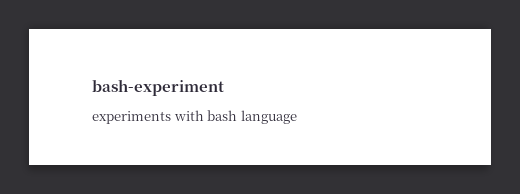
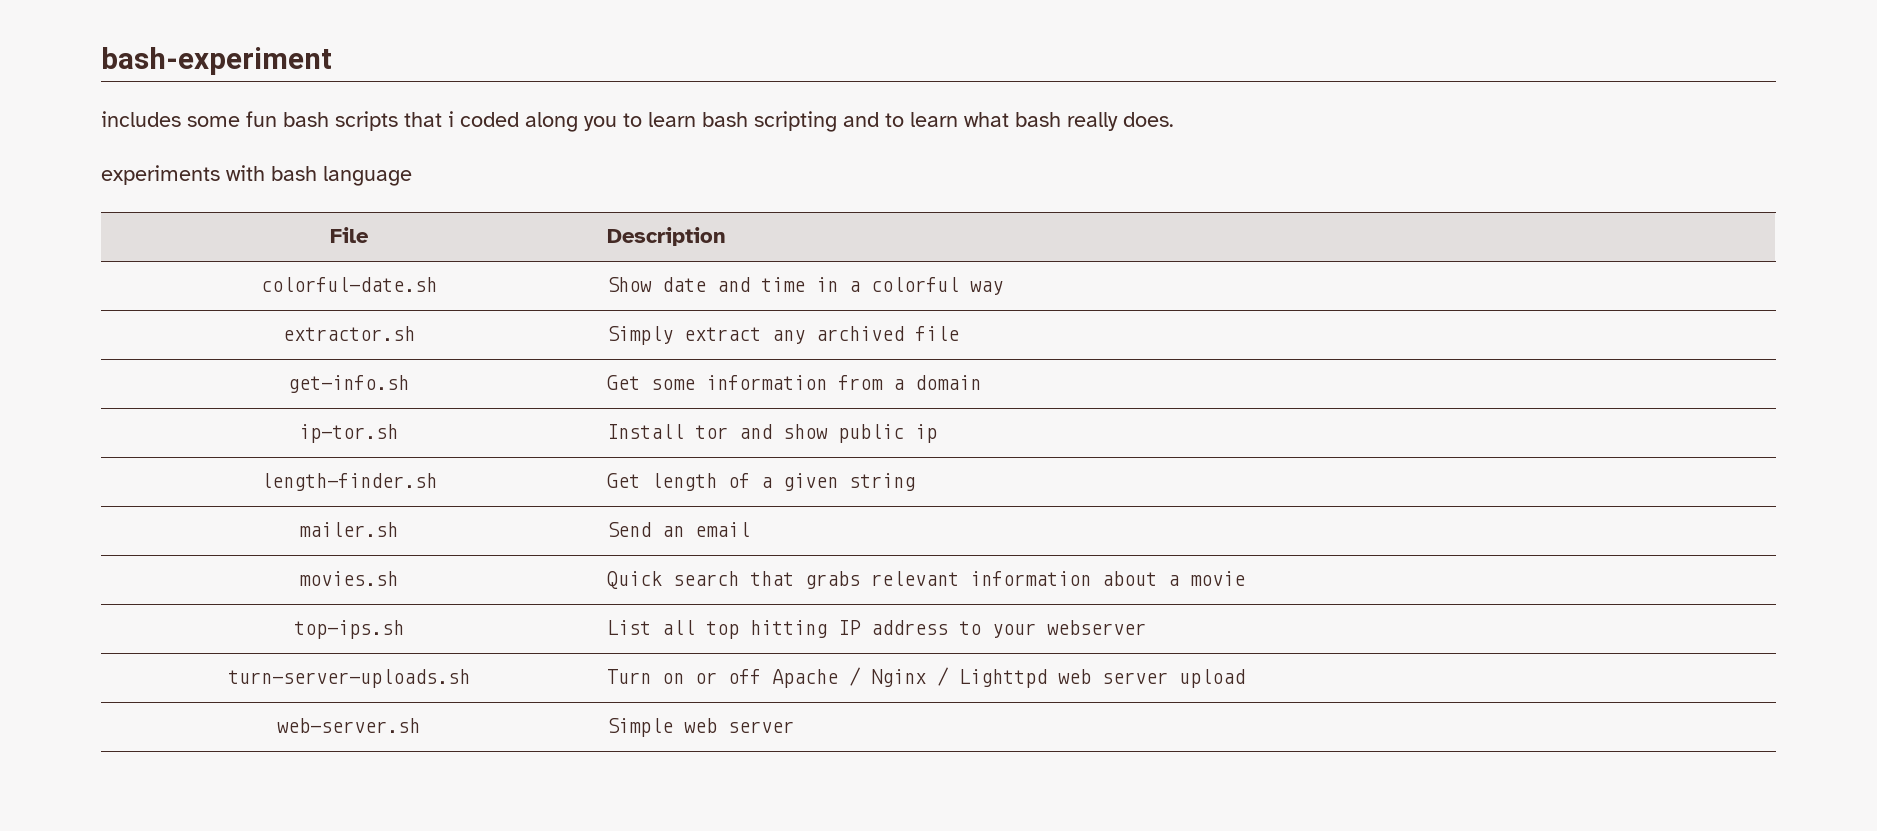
+ includes some fun bash scripts that i coded along you to learn bash scripting and to learn what bash really does.
  experiments with bash language
+ File | Description
+ colorful-date.sh | Show date and time in a colorful way
+ extractor.sh | Simply extract any archived file
+ get-info.sh | Get some information from a domain
+ ip-tor.sh | Install tor and show public ip
+ length-finder.sh | Get length of a given string
+ mailer.sh | Send an email
+ movies.sh | Quick search that grabs relevant information about a movie
+ top-ips.sh | List all top hitting IP address to your webserver
+ turn-server-uploads.sh | Turn on or off Apache / Nginx / Lighttpd web server upload
+ web-server.sh | Simple web server

